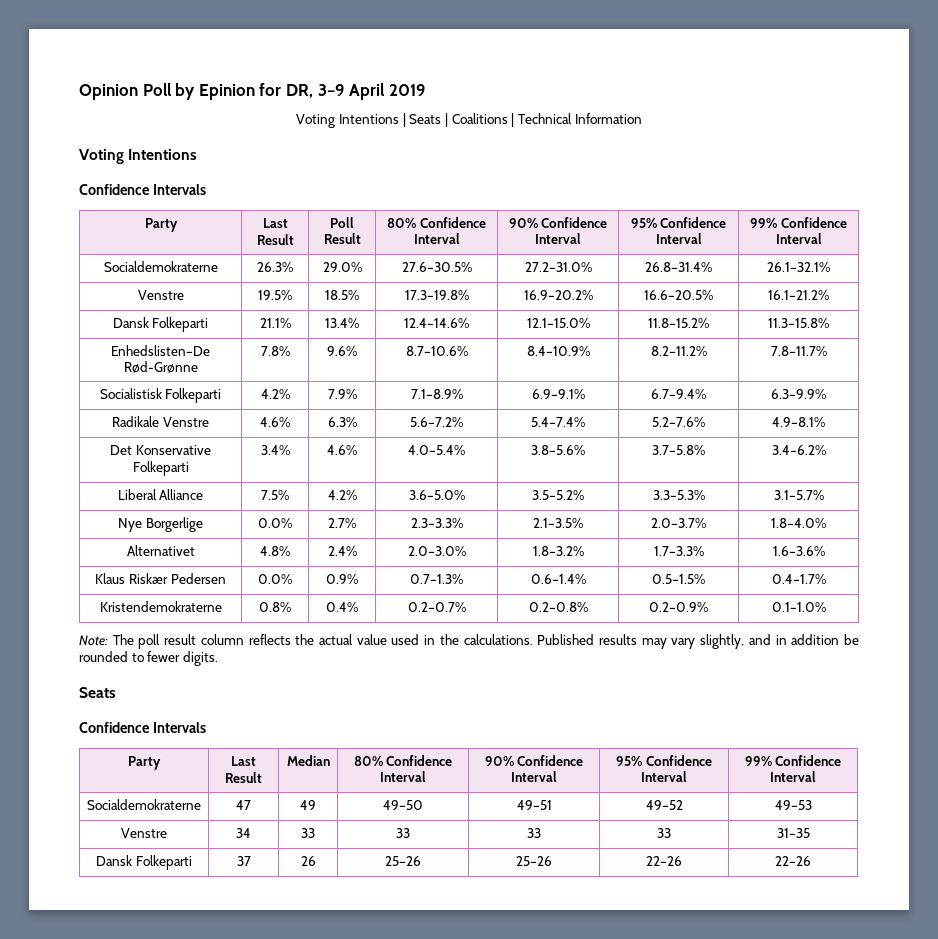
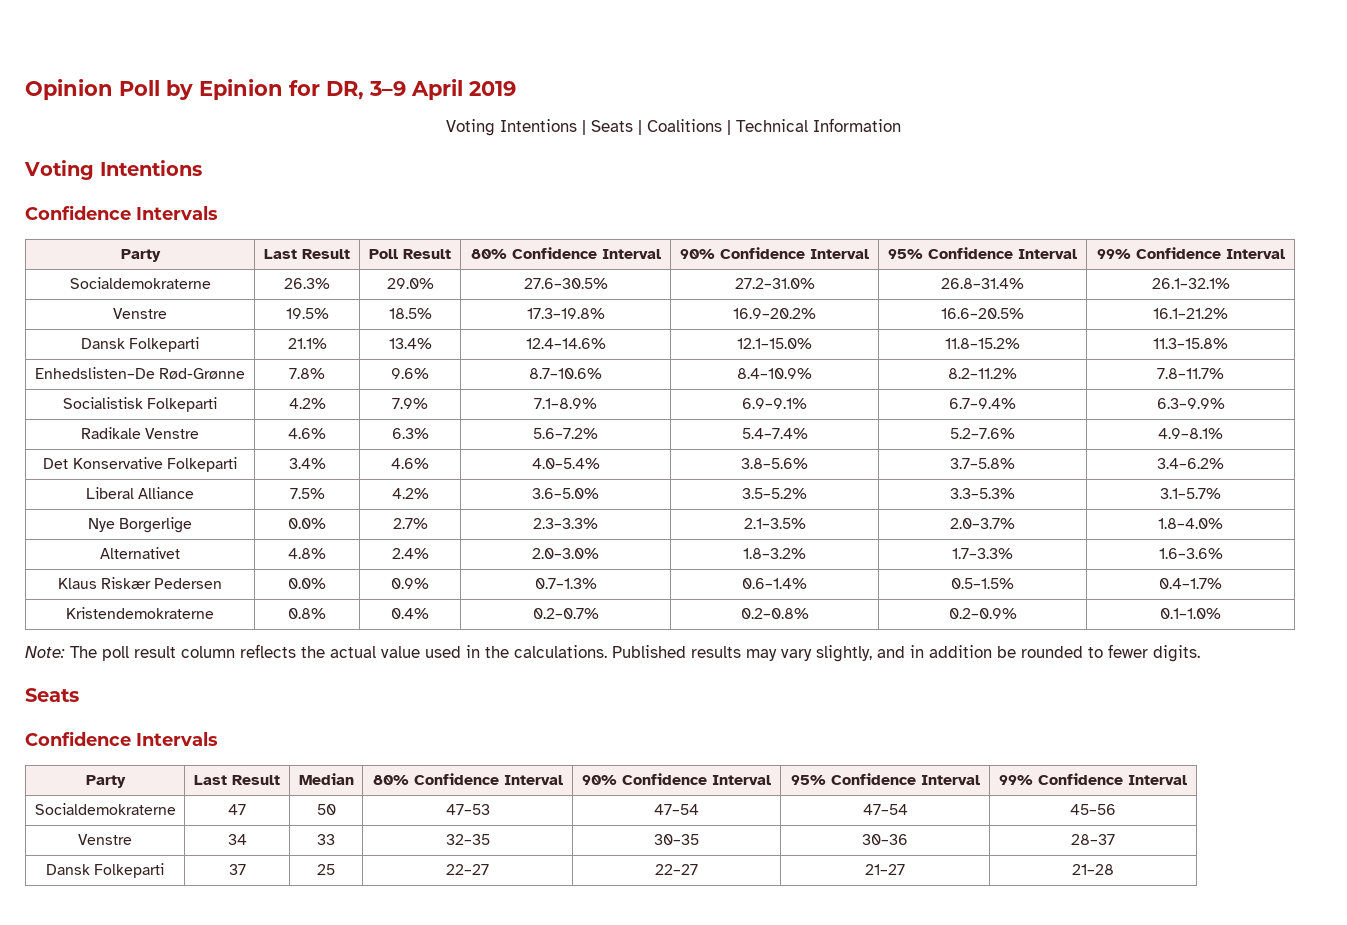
- Socialdemokraterne | 47 | 49 | 49–50 | 49–51 | 49–52 | 49–53
+ Socialdemokraterne | 47 | 50 | 47–53 | 47–54 | 47–54 | 45–56
- Venstre | 34 | 33 | 33 | 33 | 33 | 31–35
+ Venstre | 34 | 33 | 32–35 | 30–35 | 30–36 | 28–37
- Dansk Folkeparti | 37 | 26 | 25–26 | 25–26 | 22–26 | 22–26
+ Dansk Folkeparti | 37 | 25 | 22–27 | 22–27 | 21–27 | 21–28

